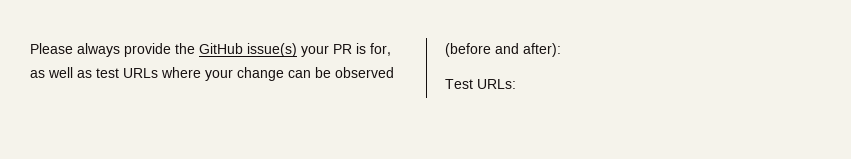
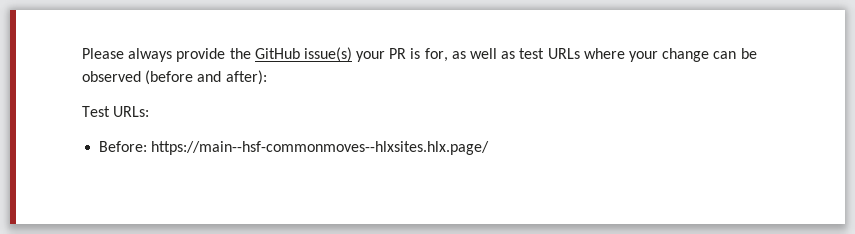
+ Before: https://main--hsf-commonmoves--hlxsites.hlx.page/

